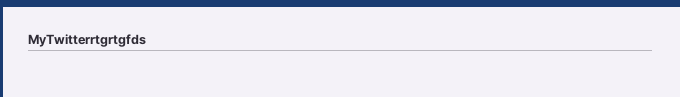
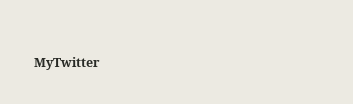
- MyTwitterrtgrtgfds
+ MyTwitter

